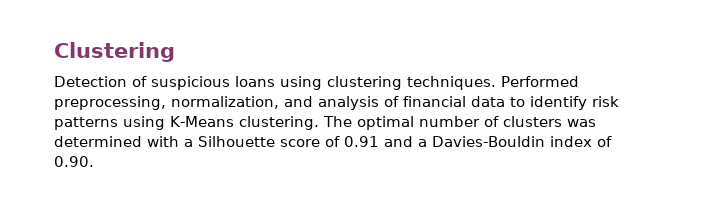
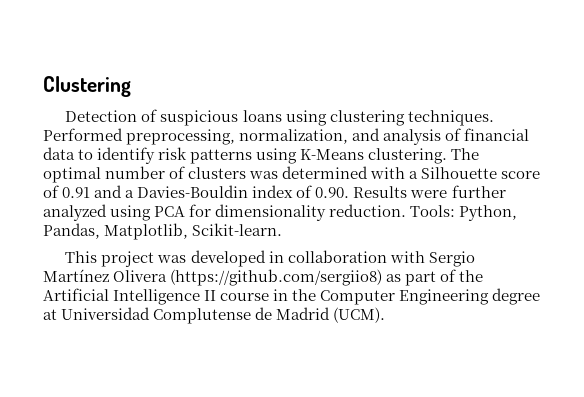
- The optimal number of clusters was determined with a Silhouette score of 0.91 and a Davies-Bouldin index of 0.90.
+ The optimal number of clusters was determined with a Silhouette score of 0.91 and a Davies-Bouldin index of 0.90. Results were further analyzed using PCA for dimensionality reduction. Tools: Python, Pandas, Matplotlib, Scikit-learn.
+ This project was developed in collaboration with Sergio Martínez Olivera (https://github.com/sergiio8) as part of the Artificial Intelligence II course in the Computer Engineering degree at Universidad Complutense de Madrid (UCM).

